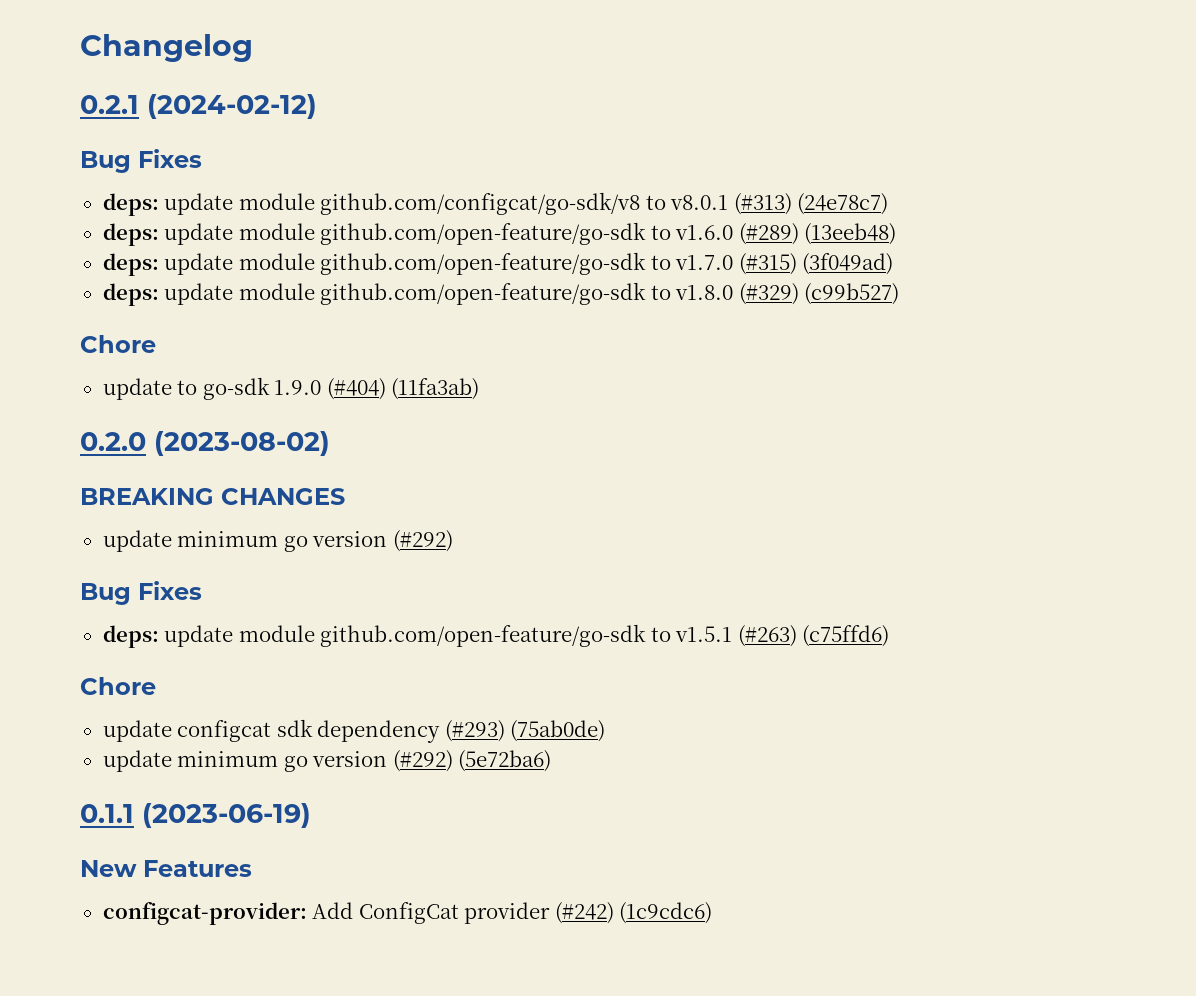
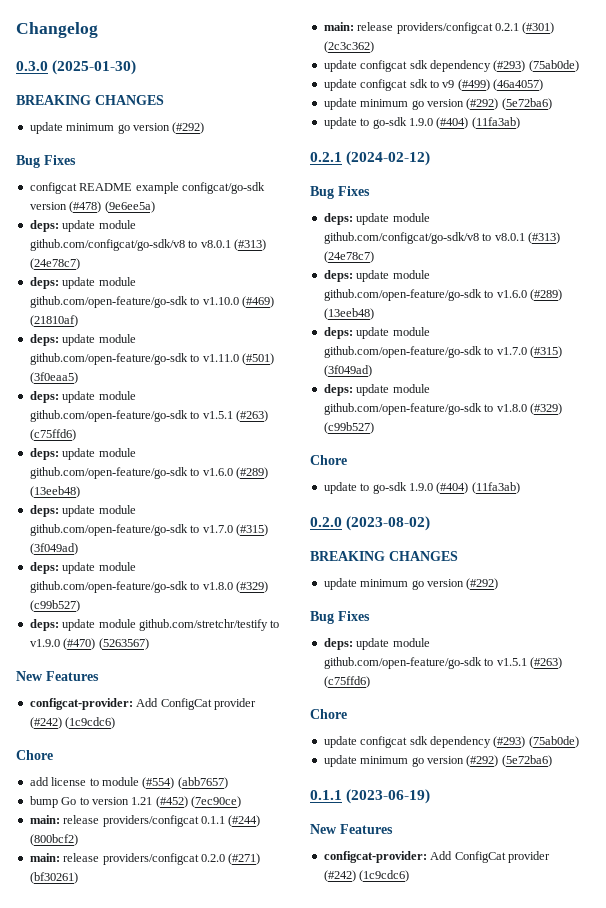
+ 0.3.0 (2025-01-30)
+ BREAKING CHANGES
+ update minimum go version (#292)
+ Bug Fixes
+ configcat README example configcat/go-sdk version (#478) (9e6ee5a)
+ deps: update module github.com/configcat/go-sdk/v8 to v8.0.1 (#313) (24e78c7)
+ deps: update module github.com/open-feature/go-sdk to v1.10.0 (#469) (21810af)
+ deps: update module github.com/open-feature/go-sdk to v1.11.0 (#501) (3f0eaa5)
+ deps: update module github.com/open-feature/go-sdk to v1.5.1 (#263) (c75ffd6)
+ deps: update module github.com/open-feature/go-sdk to v1.6.0 (#289) (13eeb48)
+ deps: update module github.com/open-feature/go-sdk to v1.7.0 (#315) (3f049ad)
+ deps: update module github.com/open-feature/go-sdk to v1.8.0 (#329) (c99b527)
+ deps: update module github.com/stretchr/testify to v1.9.0 (#470) (5263567)
+ New Features
+ configcat-provider: Add ConfigCat provider (#242) (1c9cdc6)
+ Chore
+ add license to module (#554) (abb7657)
+ bump Go to version 1.21 (#452) (7ec90ce)
+ main: release providers/configcat 0.1.1 (#244) (800bcf2)
+ main: release providers/configcat 0.2.0 (#271) (bf30261)
+ main: release providers/configcat 0.2.1 (#301) (2c3c362)
+ update configcat sdk dependency (#293) (75ab0de)
+ update configcat sdk to v9 (#499) (46a4057)
+ update minimum go version (#292) (5e72ba6)
+ update to go-sdk 1.9.0 (#404) (11fa3ab)

